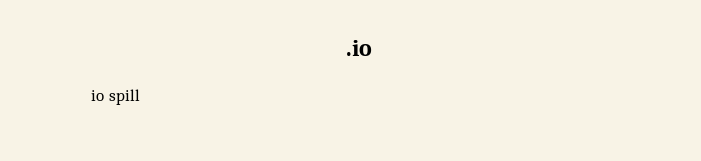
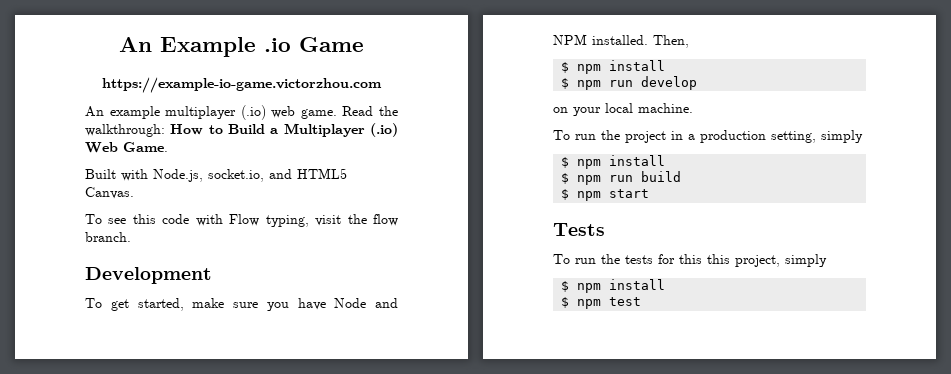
- .io
- io spill
+ An Example .io Game
+ https://example-io-game.victorzhou.com
+ An example multiplayer (.io) web game. Read the walkthrough: How to Build a Multiplayer (.io) Web Game.
+ Built with Node.js, socket.io, and HTML5 Canvas.
+ To see this code with Flow typing, visit the flow branch.
+ Development
+ To get started, make sure you have Node and NPM installed. Then,
+ $ npm install
+ $ npm run develop
+ on your local machine.
+ To run the project in a production setting, simply
+ $ npm install
+ $ npm run build
+ $ npm start
+ Tests
+ To run the tests for this this project, simply
+ $ npm install
+ $ npm test

